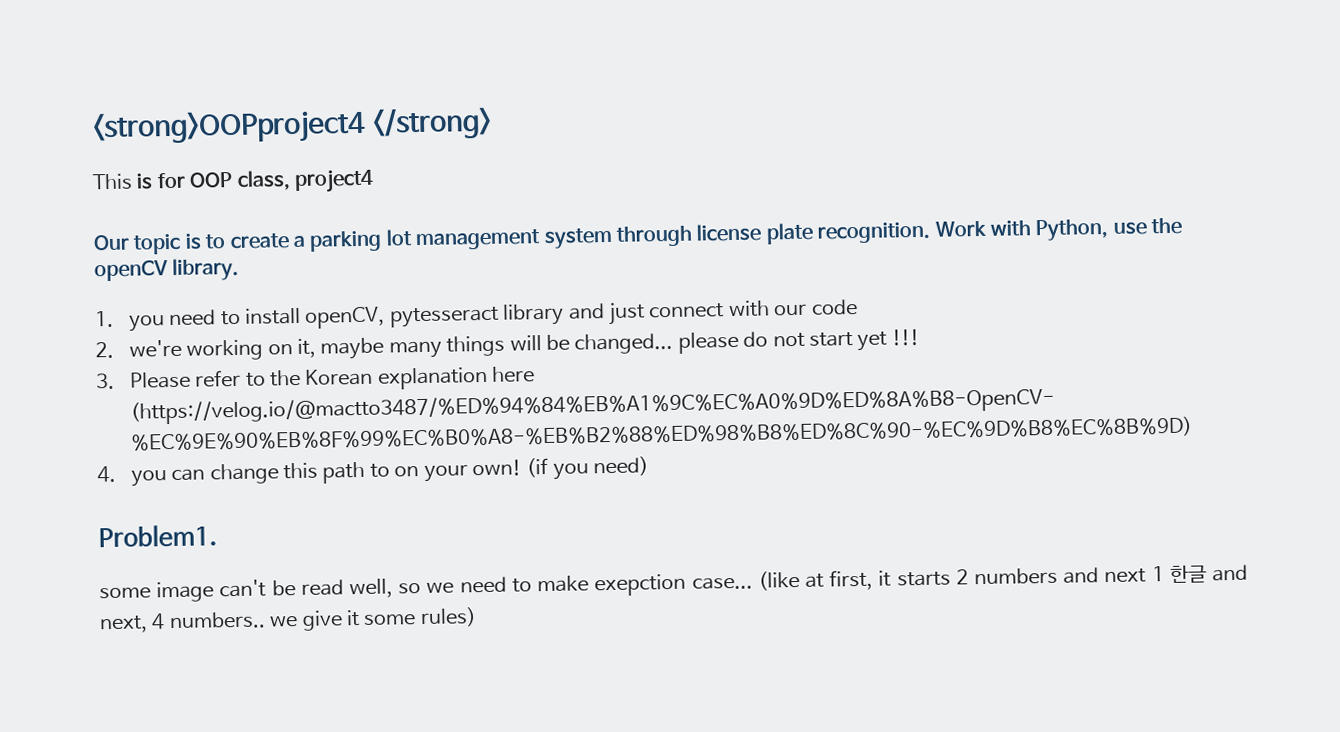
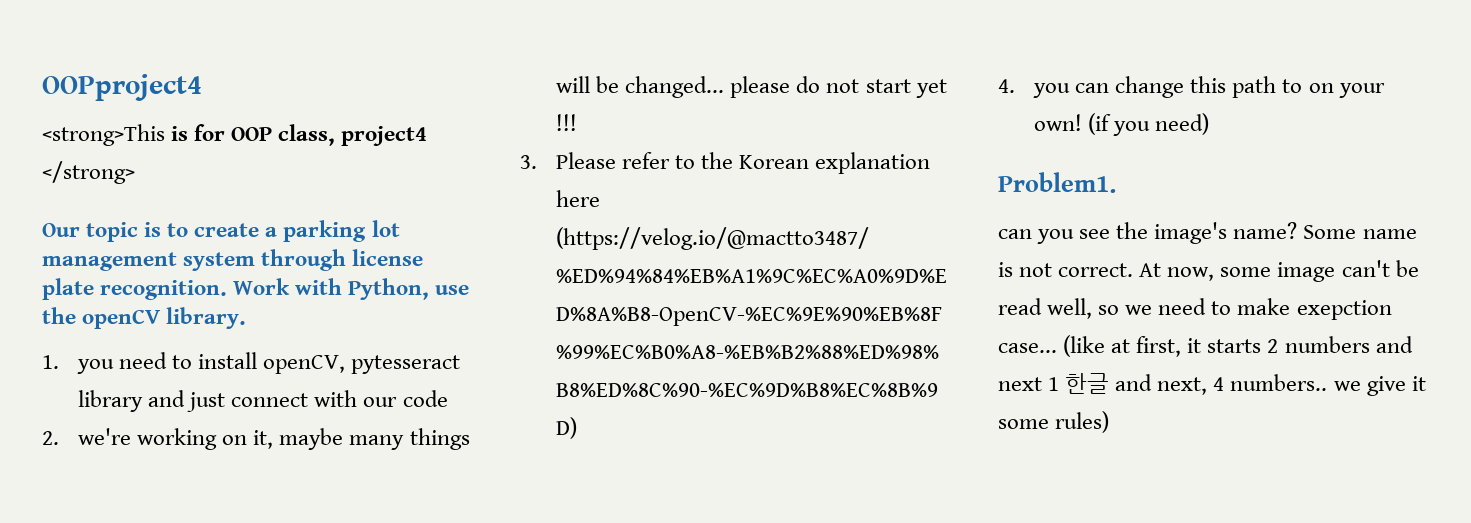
- <strong>OOPproject4 </strong>
- This is for OOP class, project4
+ OOPproject4
+ <strong>This is for OOP class, project4 </strong>
- some image can't be read well, so we need to make exepction case...
+ can you see the image's name? Some name is not correct. At now, some image can't be read well, so we need to make exepction case...

